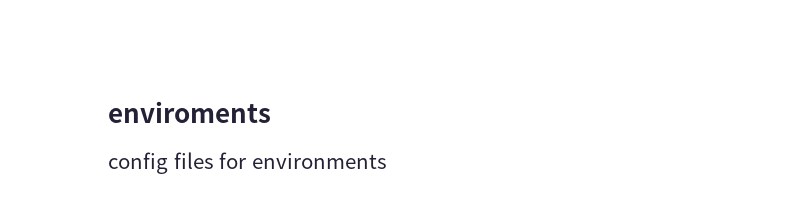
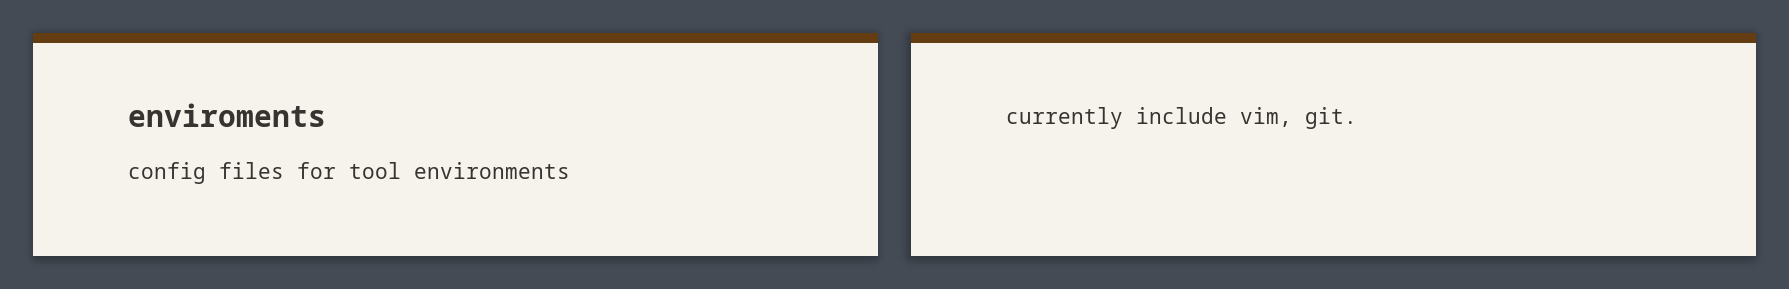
- config files for environments
+ config files for tool environments
+ currently include vim, git.

